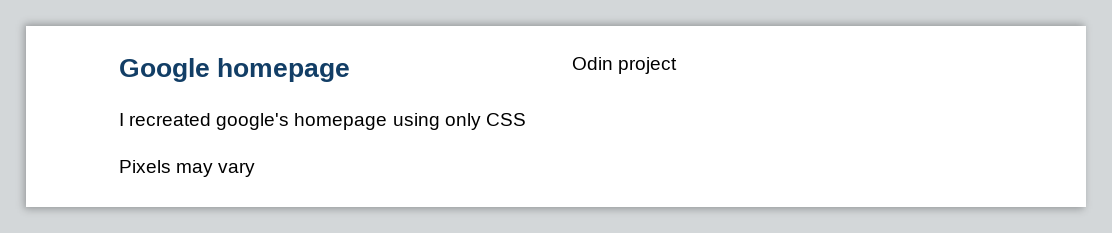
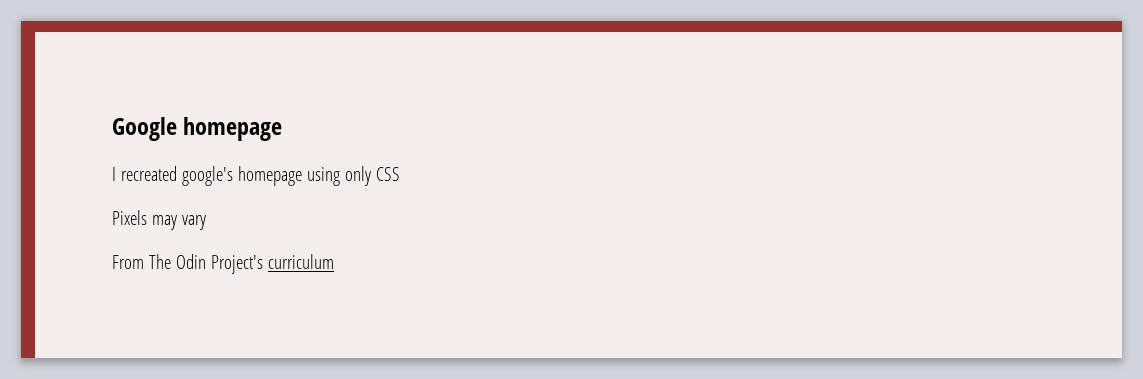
- Odin project
+ From The Odin Project's curriculum

